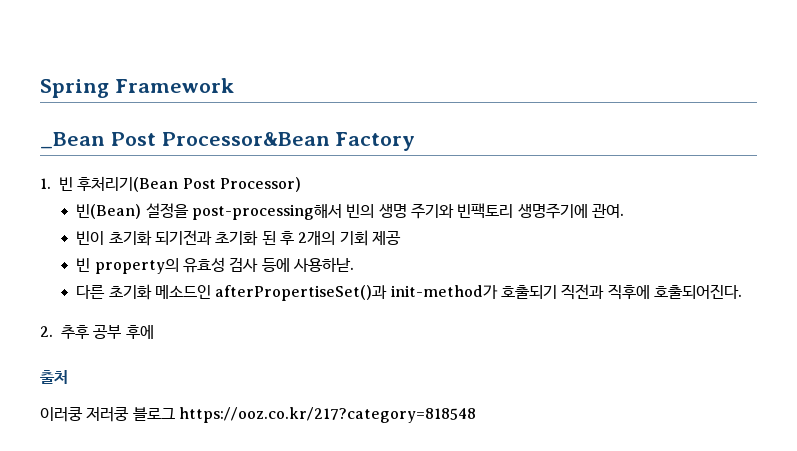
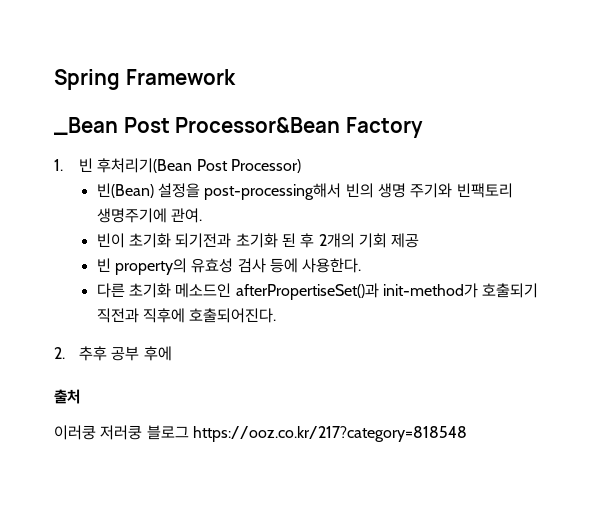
- 빈 property의 유효성 검사 등에 사용하낟.
+ 빈 property의 유효성 검사 등에 사용한다.

